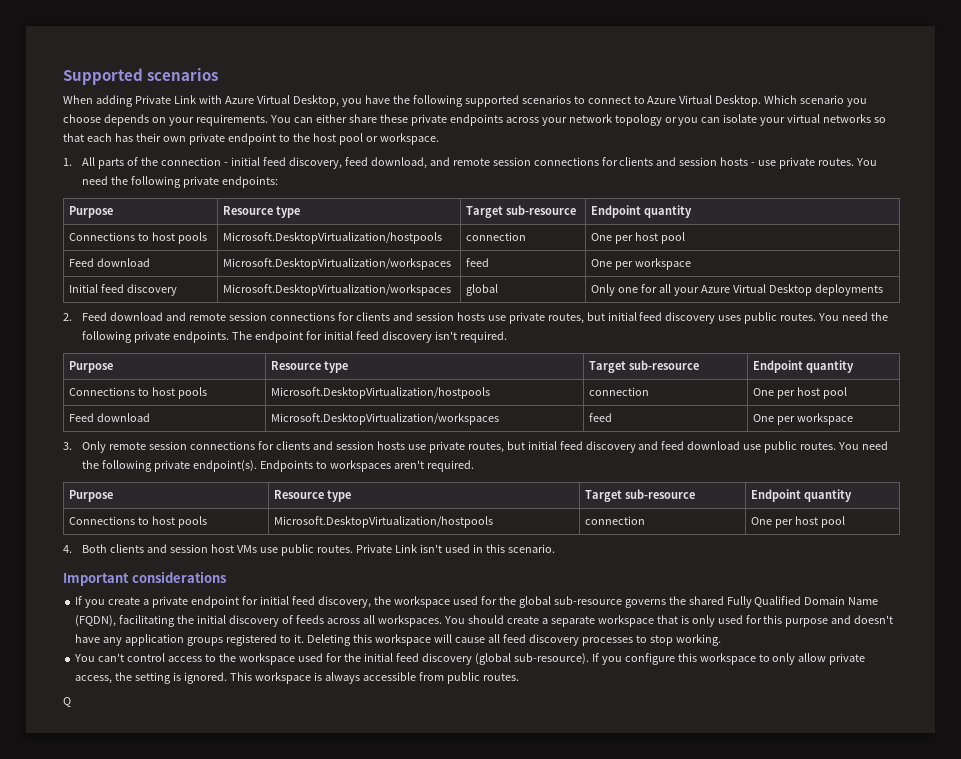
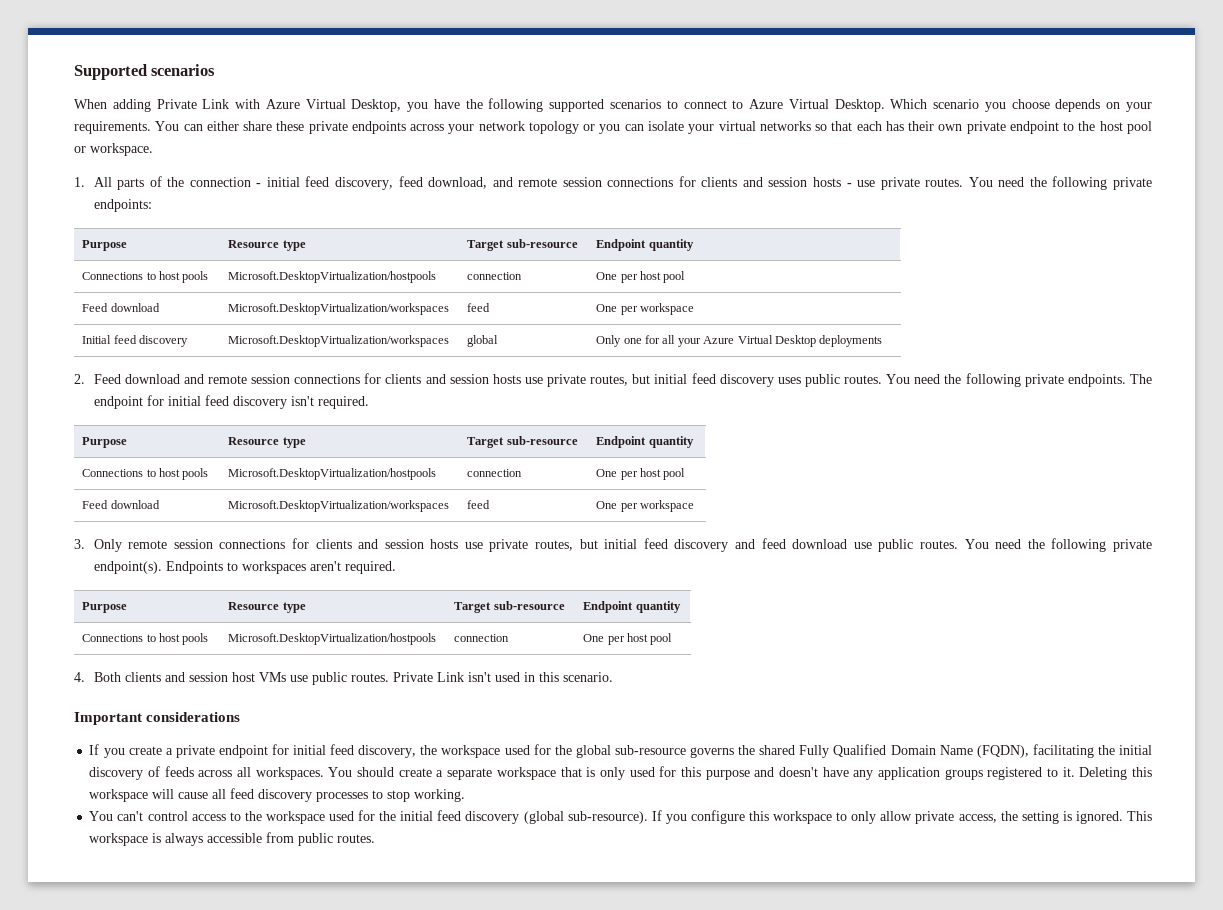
- Q

